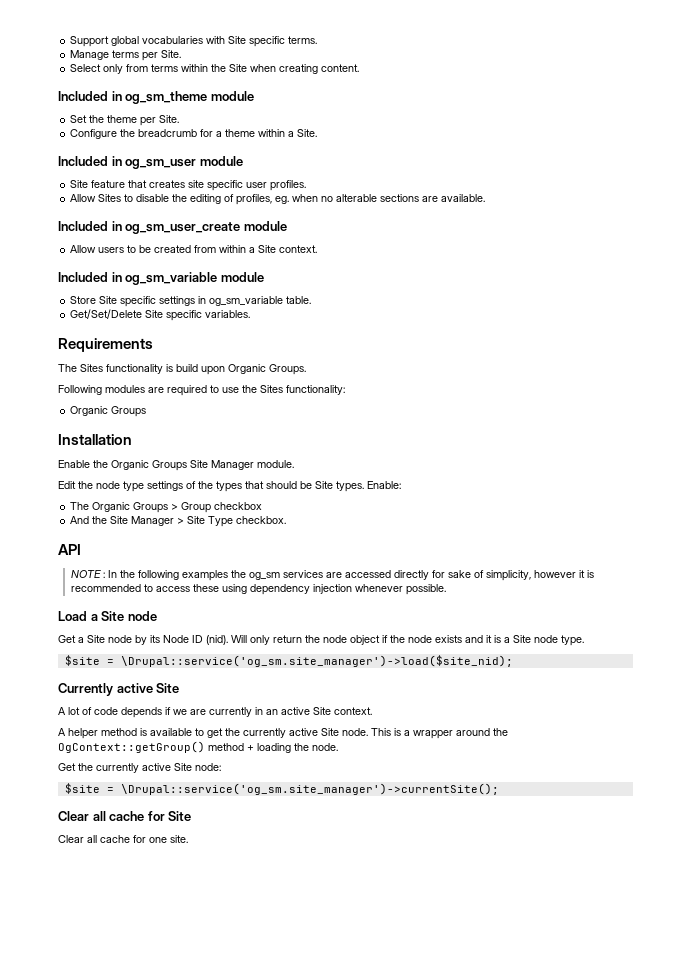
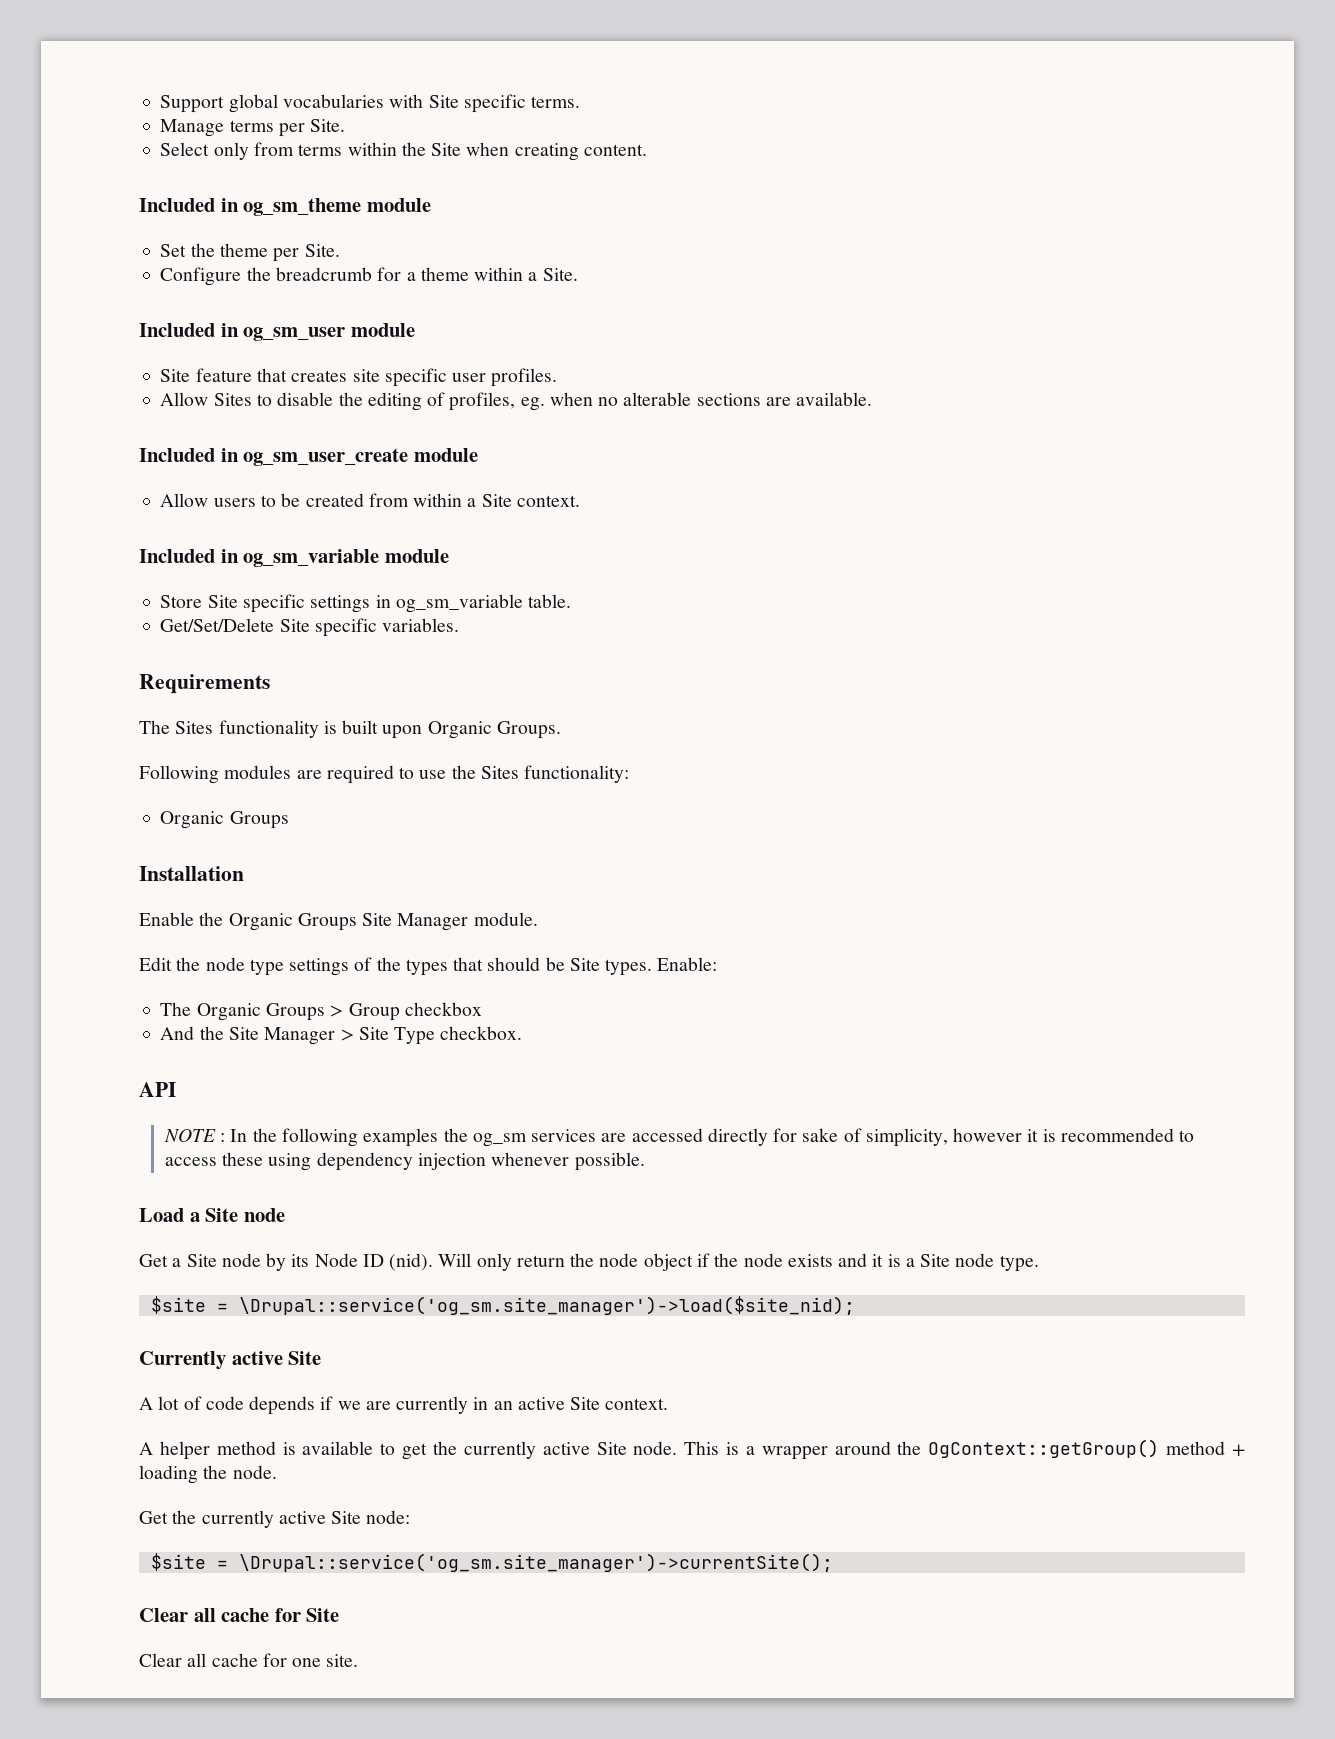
- The Sites functionality is build upon Organic Groups.
+ The Sites functionality is built upon Organic Groups.

